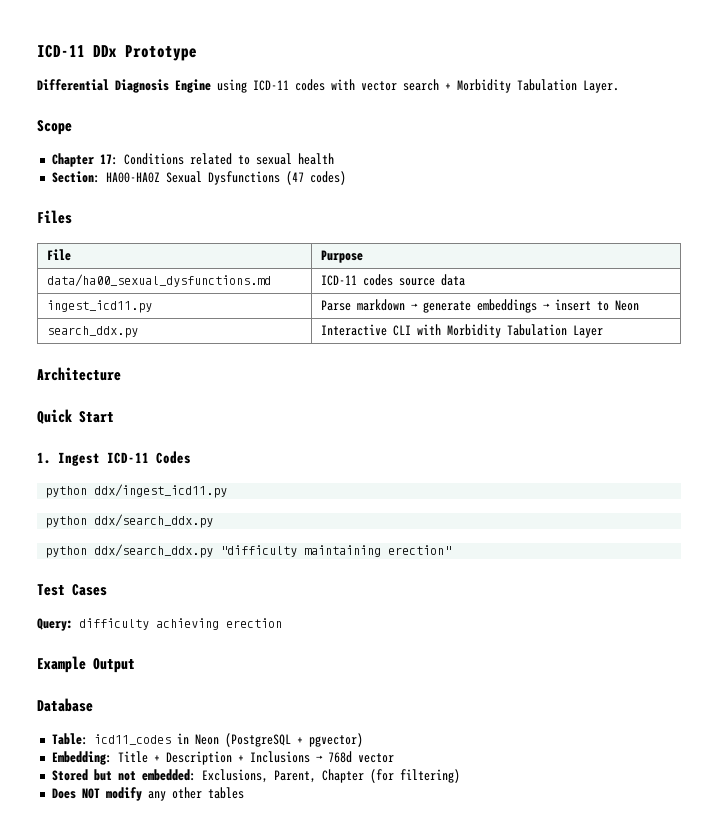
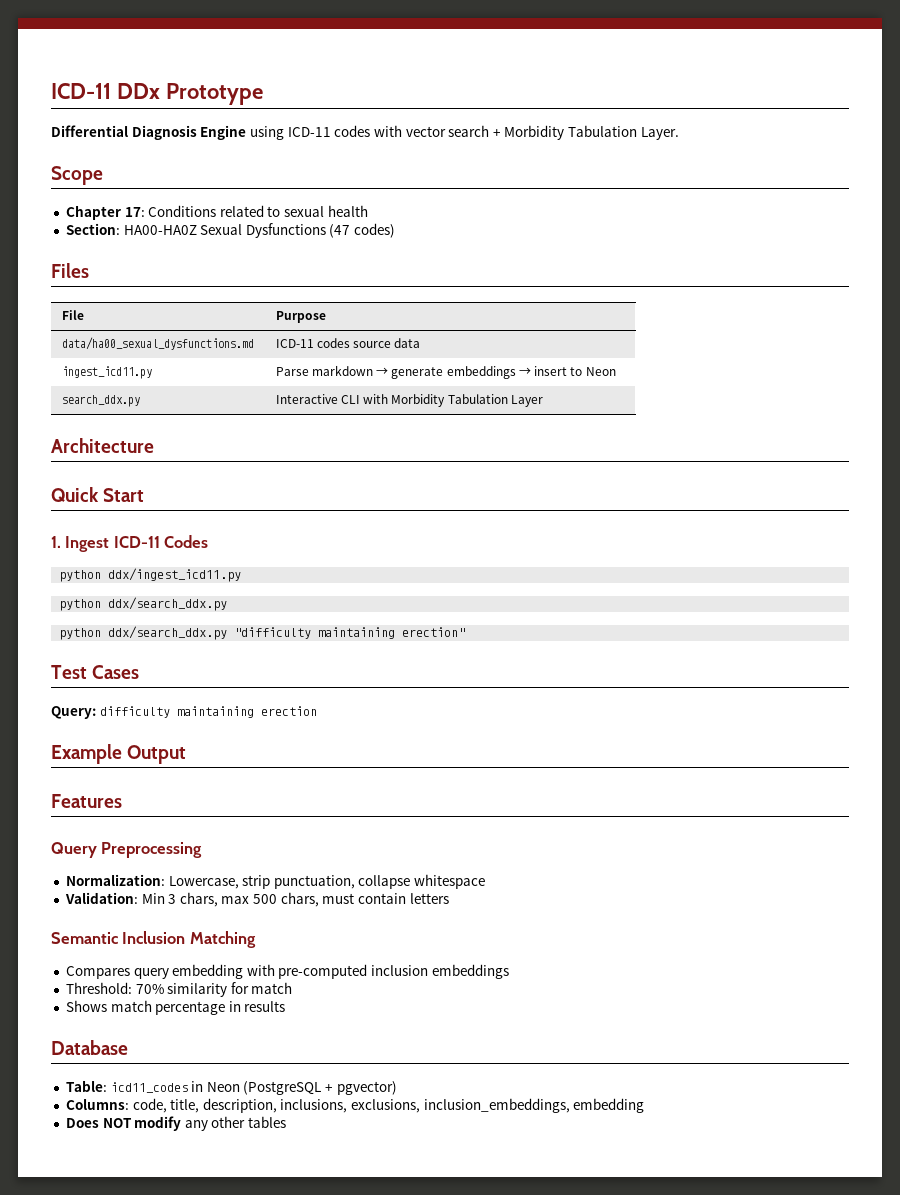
- Query: difficulty achieving erection
+ Query: difficulty maintaining erection
+ Features
+ Query Preprocessing
+ Normalization: Lowercase, strip punctuation, collapse whitespace
+ Validation: Min 3 chars, max 500 chars, must contain letters
+ Semantic Inclusion Matching
+ Compares query embedding with pre-computed inclusion embeddings
+ Threshold: 70% similarity for match
+ Shows match percentage in results
- Embedding: Title + Description + Inclusions → 768d vector
- Stored but not embedded: Exclusions, Parent, Chapter (for filtering)
+ Columns: code, title, description, inclusions, exclusions, inclusion_embeddings, embedding

